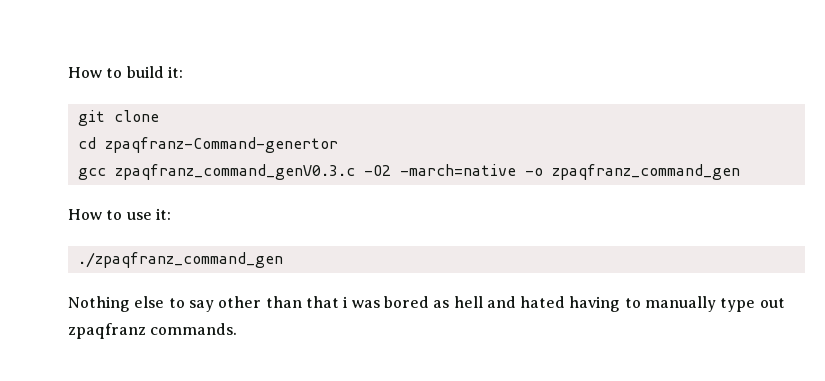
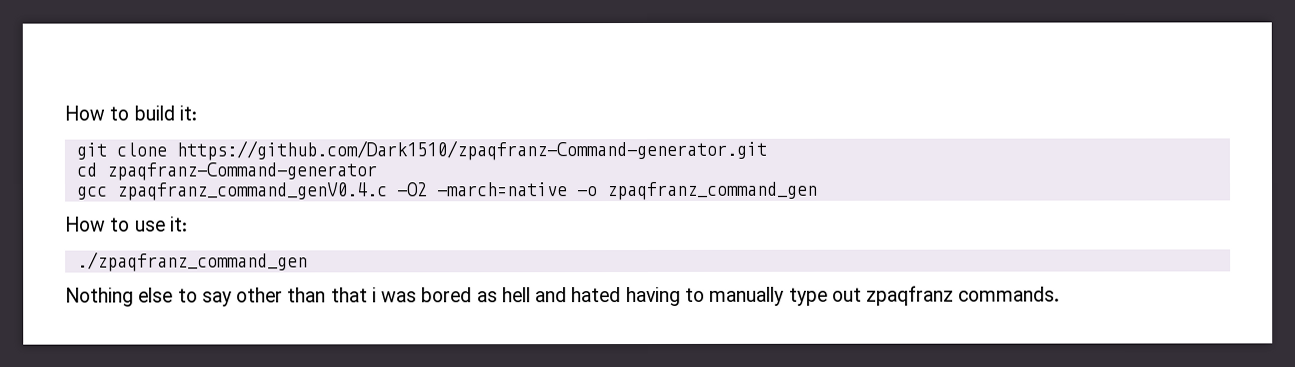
- git clone
+ git clone https://github.com/Dark1510/zpaqfranz-Command-generator.git
- cd zpaqfranz-Command-genertor
+ cd zpaqfranz-Command-generator
- gcc zpaqfranz_command_genV0.3.c -O2 -march=native -o zpaqfranz_command_gen
+ gcc zpaqfranz_command_genV0.4.c -O2 -march=native -o zpaqfranz_command_gen

